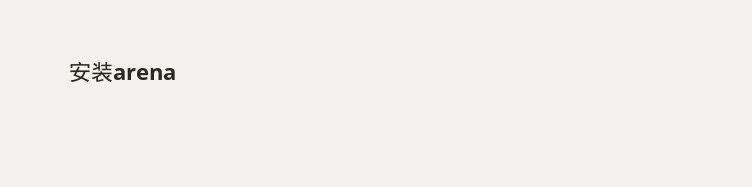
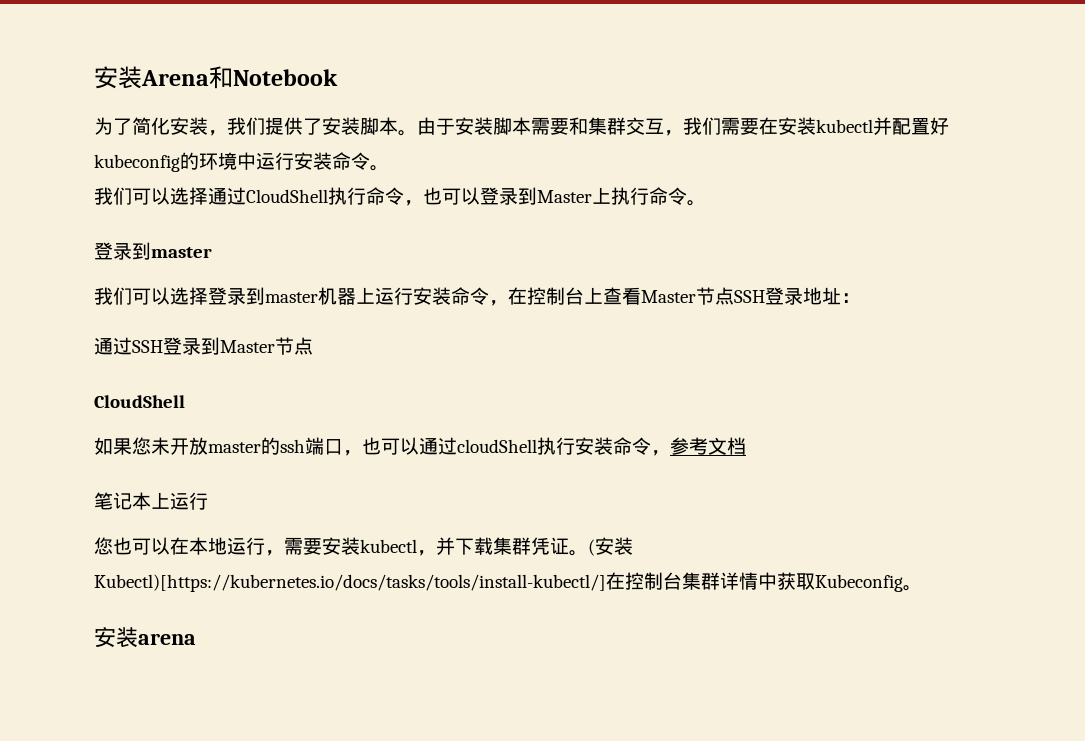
+ 安装Arena和Notebook
+ 为了简化安装，我们提供了安装脚本。由于安装脚本需要和集群交互，我们需要在安装kubectl并配置好kubeconfig的环境中运行安装命令。
+ 我们可以选择通过CloudShell执行命令，也可以登录到Master上执行命令。
+ 登录到master
+ 我们可以选择登录到master机器上运行安装命令，在控制台上查看Master节点SSH登录地址：
+ 通过SSH登录到Master节点
+ CloudShell
+ 如果您未开放master的ssh端口，也可以通过cloudShell执行安装命令，参考文档
+ 笔记本上运行
+ 您也可以在本地运行，需要安装kubectl，并下载集群凭证。(安装Kubectl)[https://kubernetes.io/docs/tasks/tools/install-kubectl/]在控制台集群详情中获取Kubeconfig。

